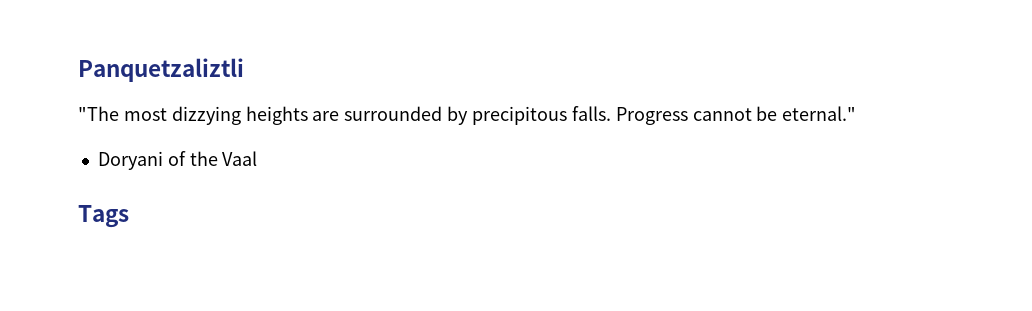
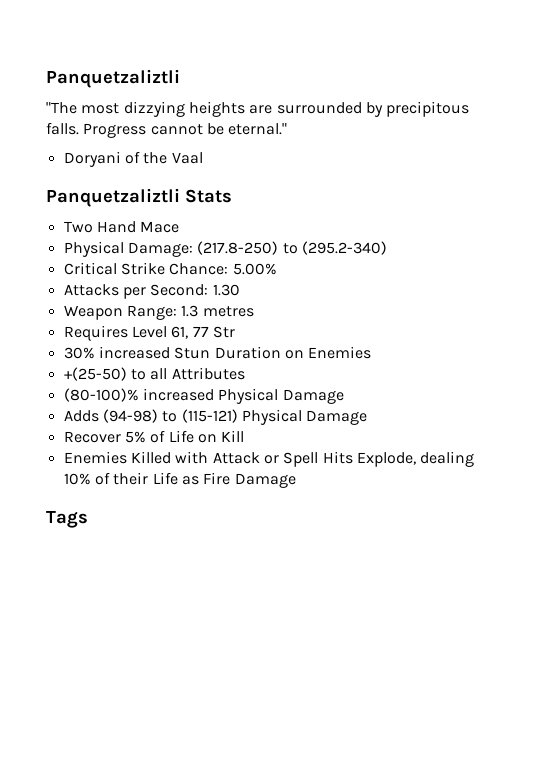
+ Panquetzaliztli Stats
+ Two Hand Mace
+ Physical Damage: (217.8-250) to (295.2-340)
+ Critical Strike Chance: 5.00%
+ Attacks per Second: 1.30
+ Weapon Range: 1.3 metres
+ Requires Level 61, 77 Str
+ 30% increased Stun Duration on Enemies
+ +(25-50) to all Attributes
+ (80-100)% increased Physical Damage
+ Adds (94-98) to (115-121) Physical Damage
+ Recover 5% of Life on Kill
+ Enemies Killed with Attack or Spell Hits Explode, dealing 10% of their Life as Fire Damage

